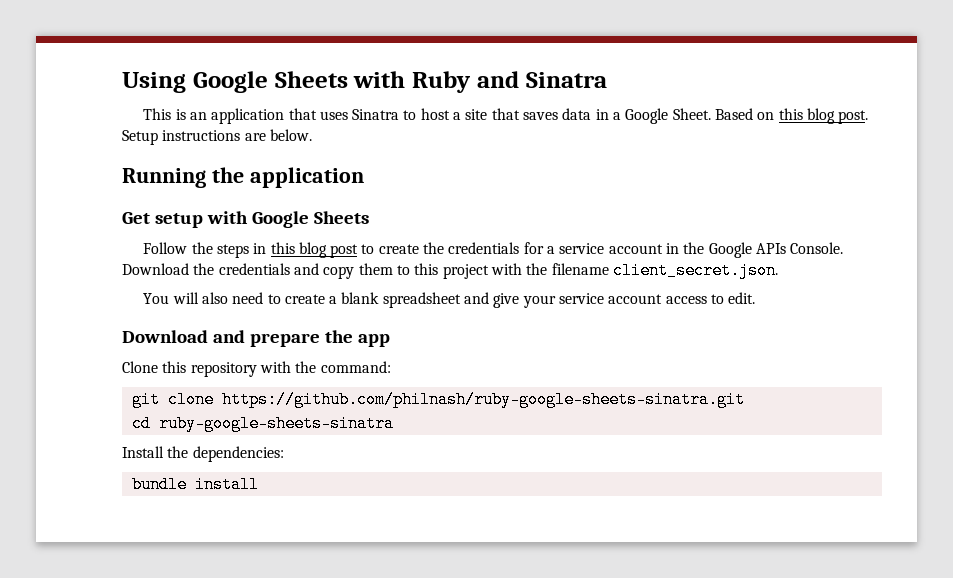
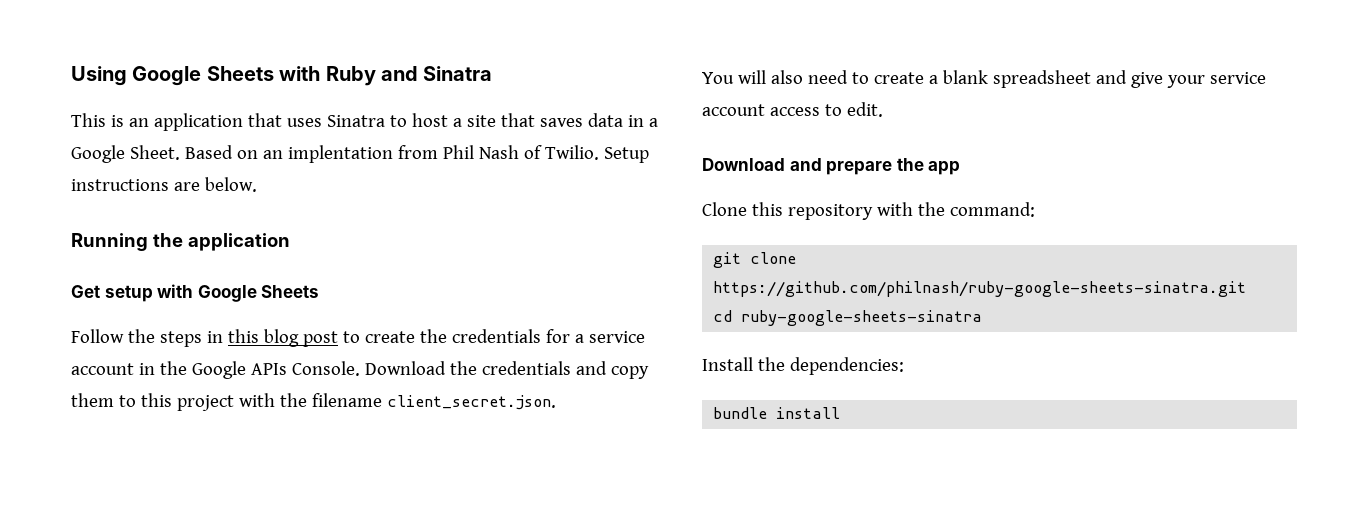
- Based on this blog post.
+ Based on an implentation from Phil Nash of Twilio.

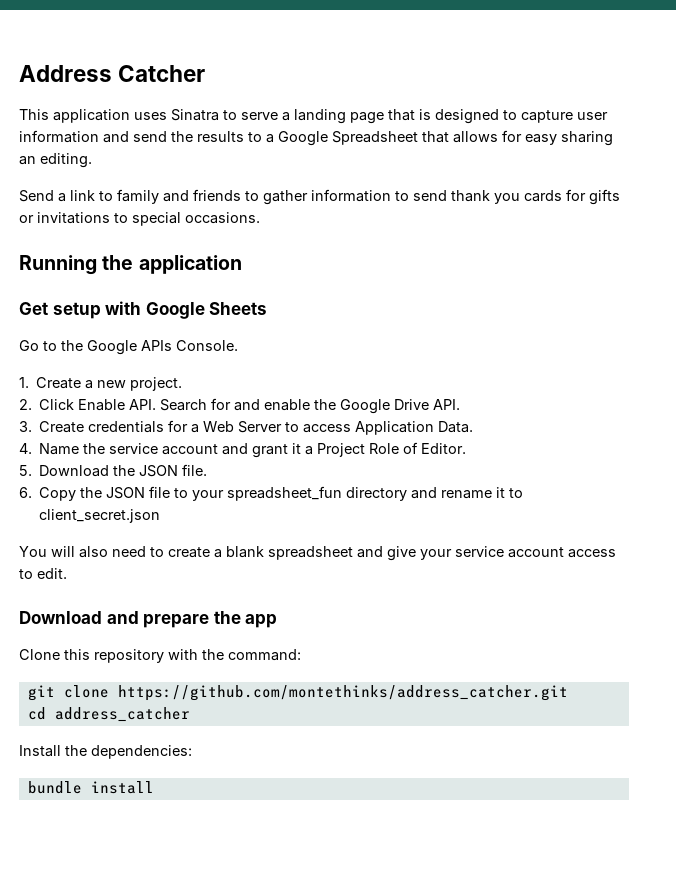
- Using Google Sheets with Ruby and Sinatra
- This is an application that uses Sinatra to host a site that saves data in a Google Sheet. Based on an implentation from Phil Nash of Twilio. Setup instructions are below.
+ Address Catcher
+ This application uses Sinatra to serve a landing page that is designed to capture user information and send the results to a Google Spreadsheet that allows for easy sharing an editing.
+ Send a link to family and friends to gather information to send thank you cards for gifts or invitations to special occasions.
- Follow the steps in this blog post to create the credentials for a service account in the Google APIs Console. Download the credentials and copy them to this project with the filename client_secret.json.
+ Go to the Google APIs Console.
+ 1. Create a new project.
+ 2. Click Enable API. Search for and enable the Google Drive API.
+ 3. Create credentials for a Web Server to access Application Data.
+ 4. Name the service account and grant it a Project Role of Editor.
+ 5. Download the JSON file.
+ 6. Copy the JSON file to your spreadsheet_fun directory and rename it to client_secret.json
- git clone https://github.com/philnash/ruby-google-sheets-sinatra.git
+ git clone https://github.com/montethinks/address_catcher.git
- cd ruby-google-sheets-sinatra
+ cd address_catcher

